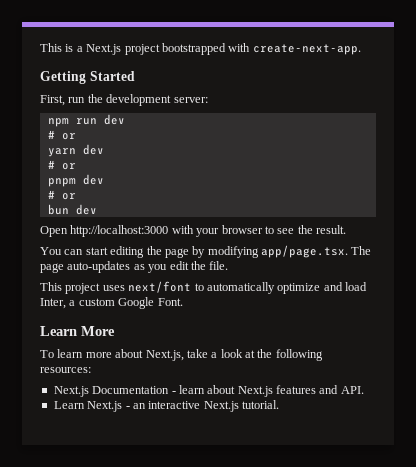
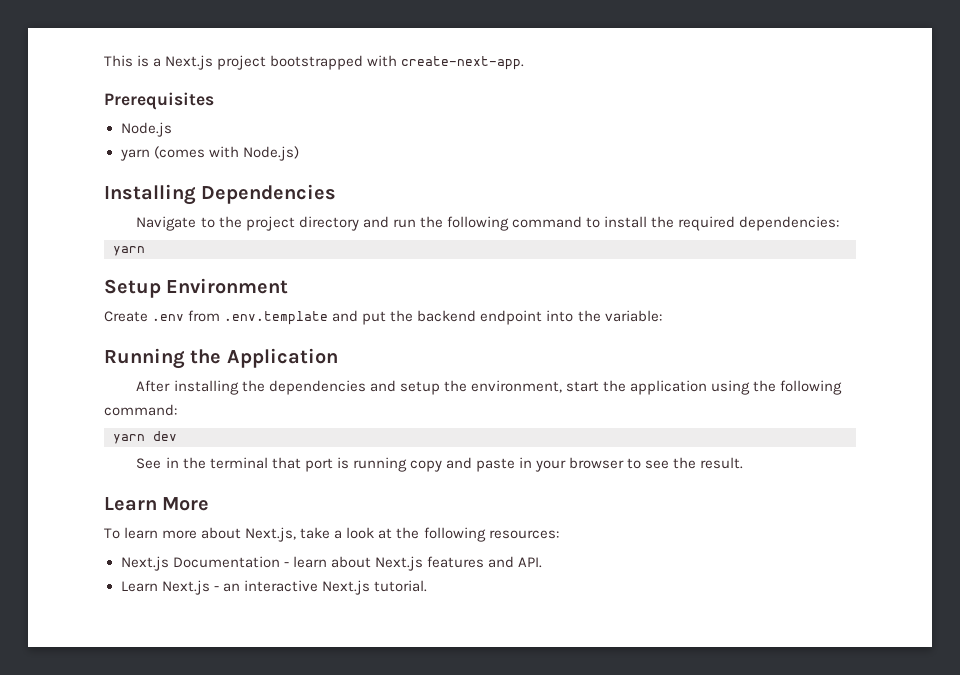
- Getting Started
- First, run the development server:
- npm run dev
- # or
+ Prerequisites
+ Node.js
+ yarn (comes with Node.js)
+ Installing Dependencies
+ Navigate to the project directory and run the following command to install the required dependencies:
+ yarn
+ Setup Environment
+ Create .env from .env.template and put the backend endpoint into the variable:
+ Running the Application
+ After installing the dependencies and setup the environment, start the application using the following command:
  yarn dev
- # or
- pnpm dev
- # or
- bun dev
- Open http://localhost:3000 with your browser to see the result.
+ See in the terminal that port is running copy and paste in your browser to see the result.
- You can start editing the page by modifying app/page.tsx. The page auto-updates as you edit the file.
- This project uses next/font to automatically optimize and load Inter, a custom Google Font.

